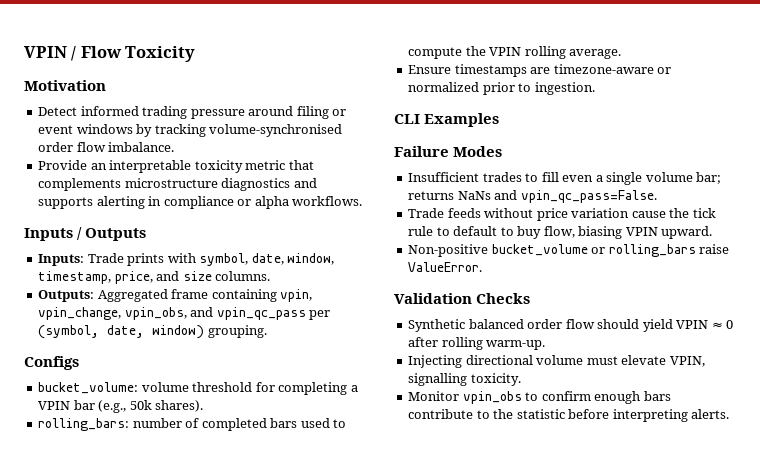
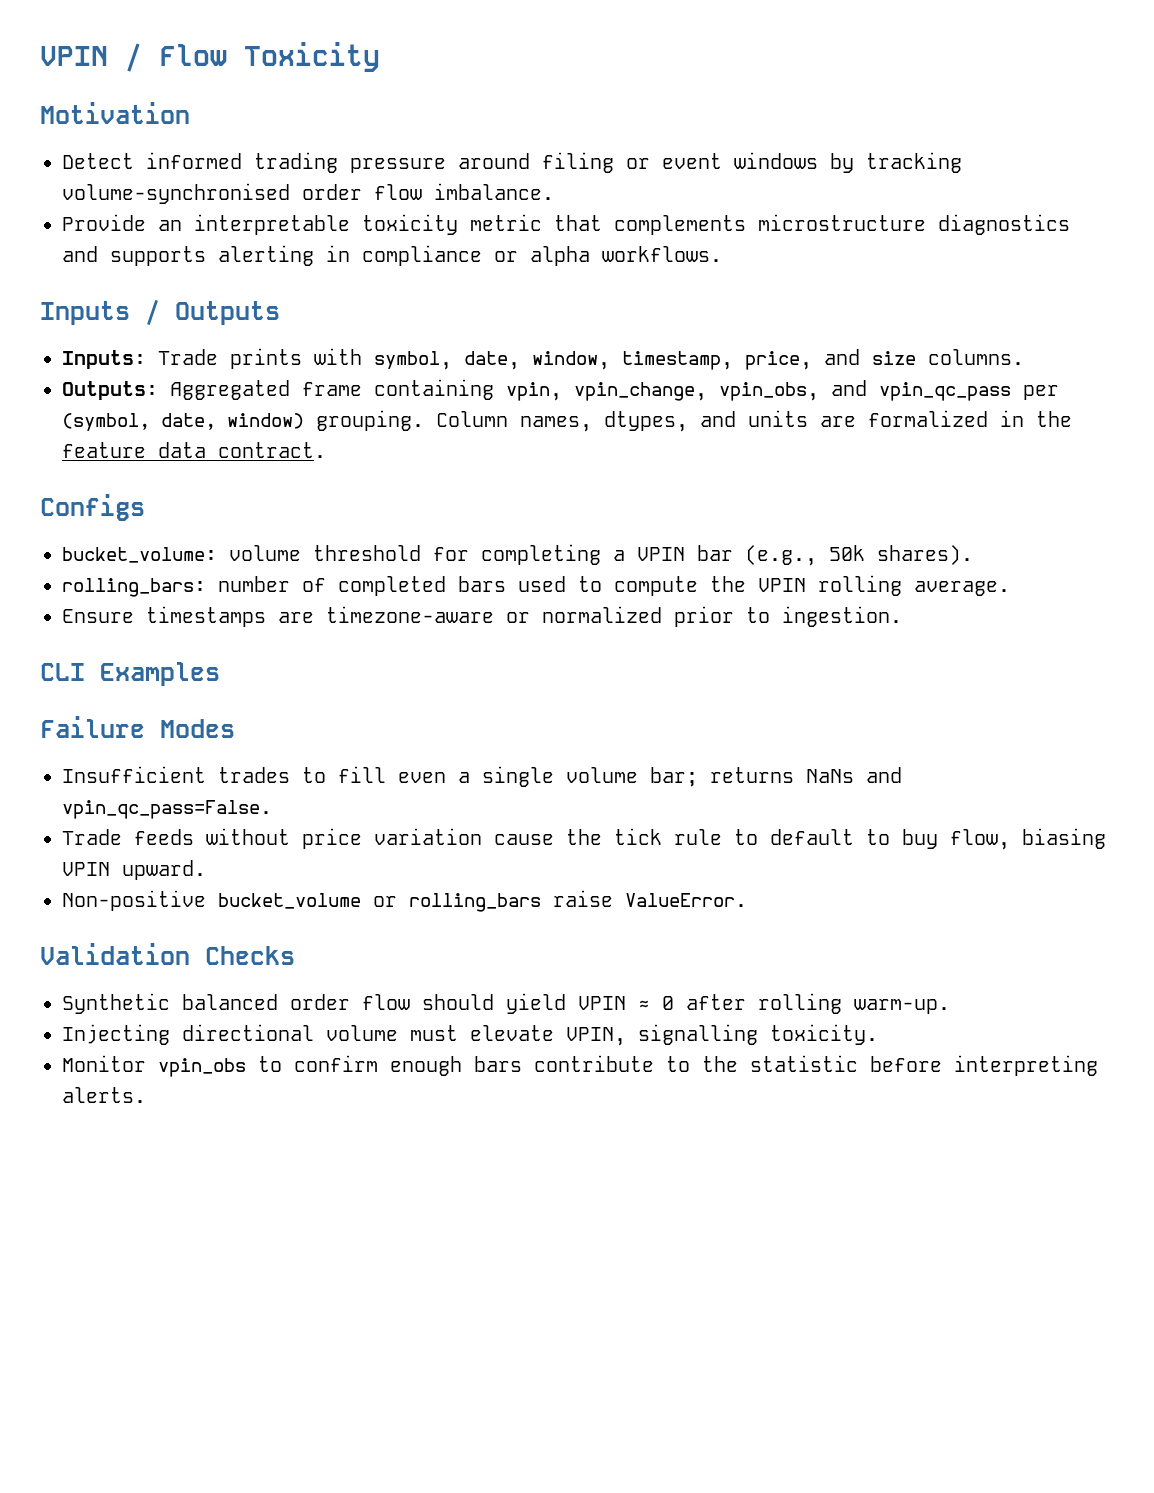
+ Column names, dtypes, and units are formalized in the feature data contract.

